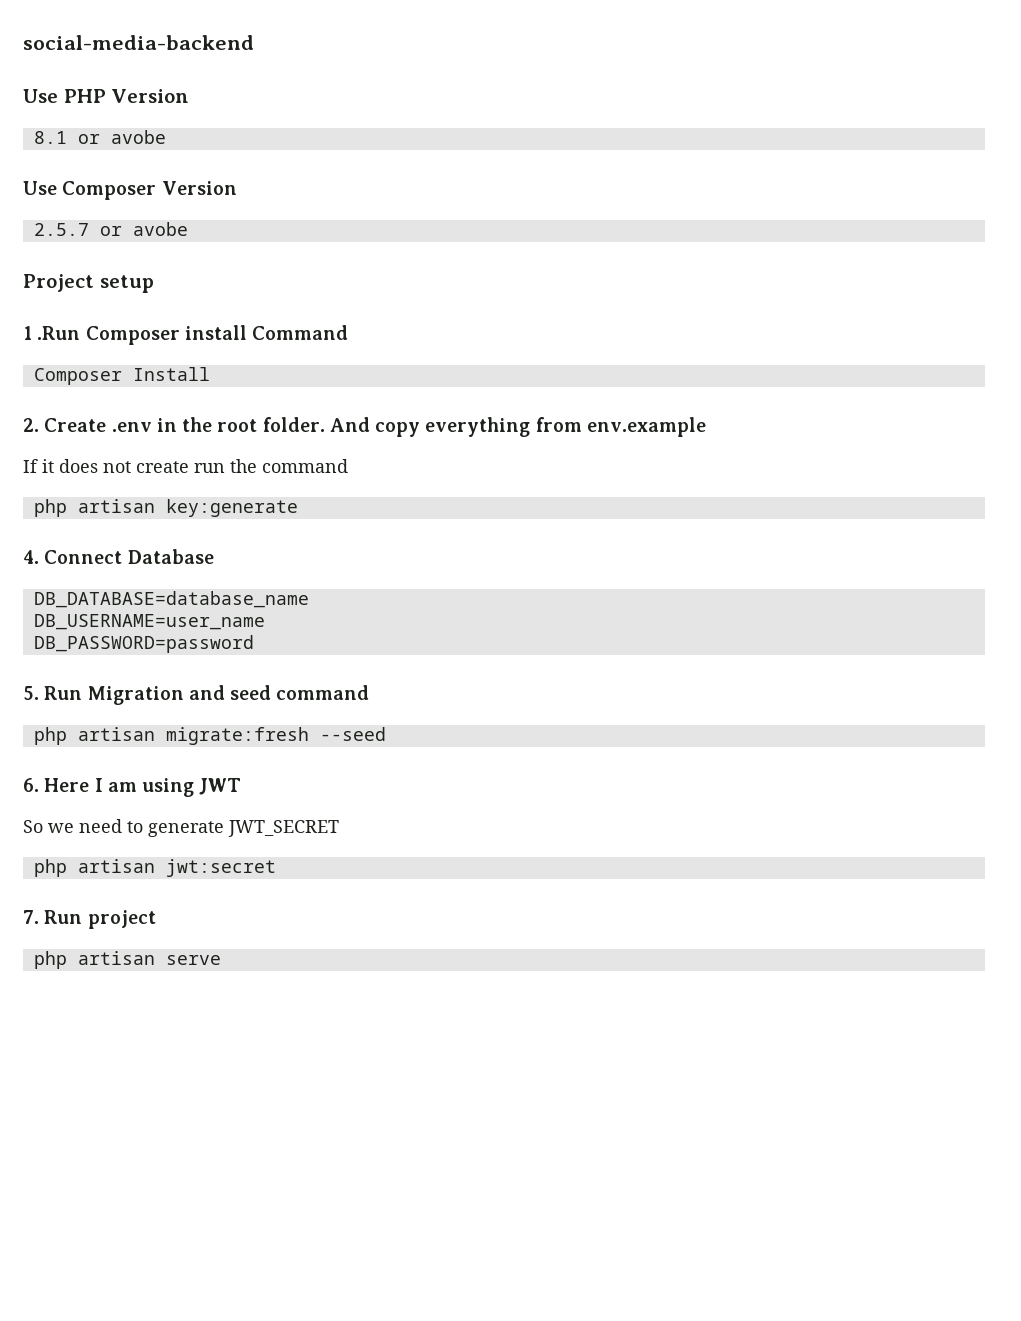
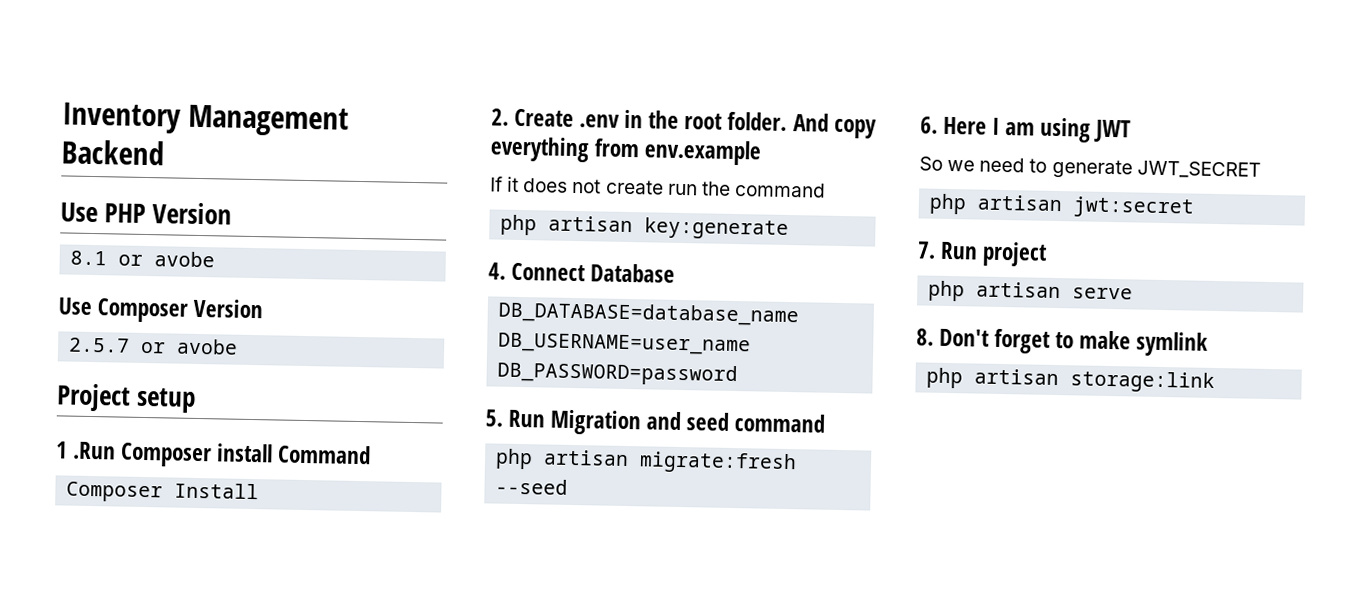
- social-media-backend
+ Inventory Management Backend
+ 8. Don't forget to make symlink
+ php artisan storage:link

